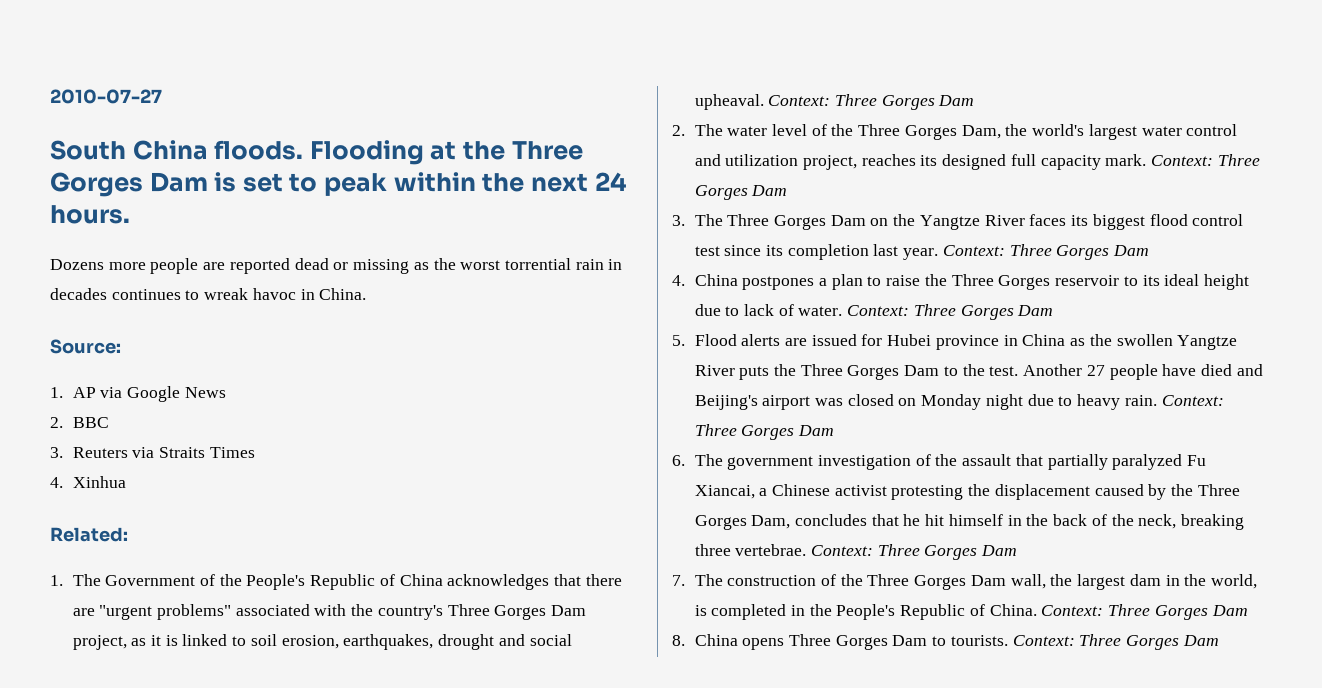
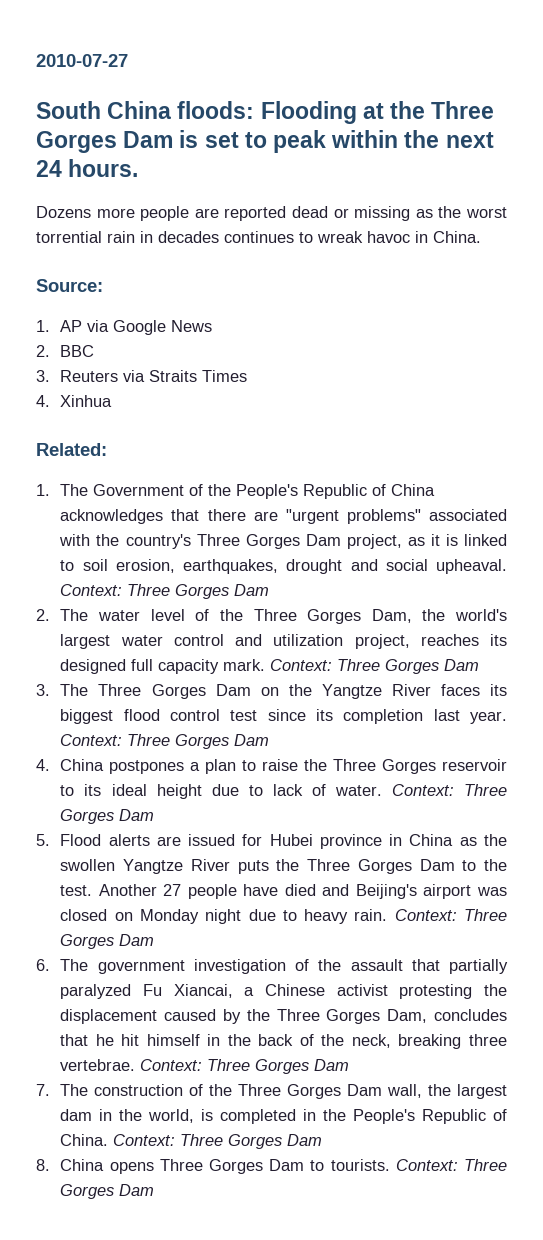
- South China floods. Flooding at the Three Gorges Dam is set to peak within the next 24 hours.
+ South China floods: Flooding at the Three Gorges Dam is set to peak within the next 24 hours.

